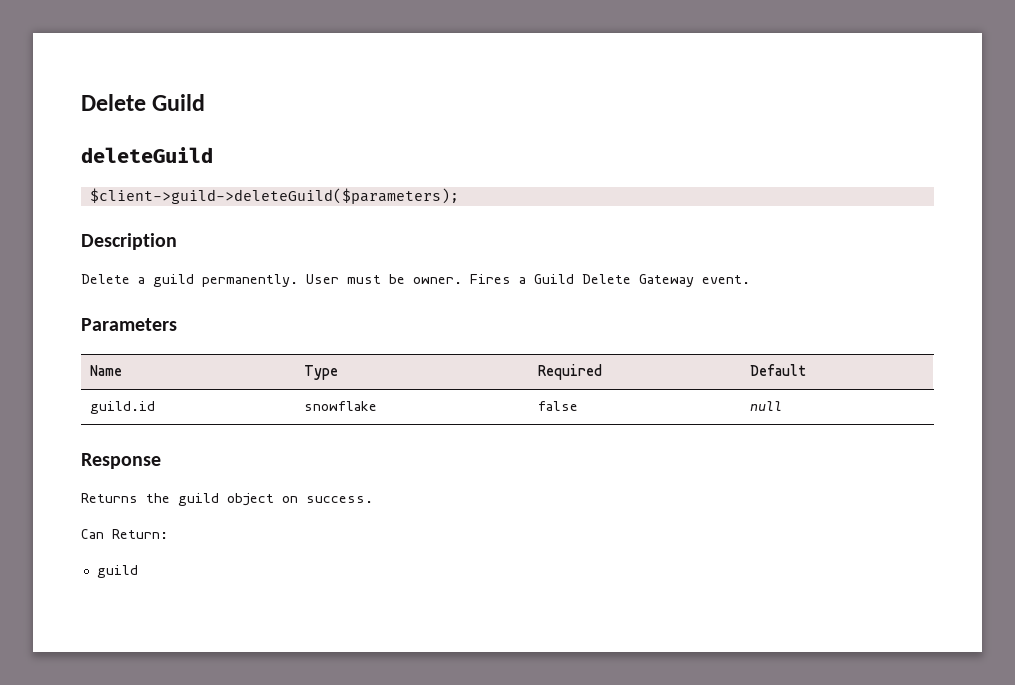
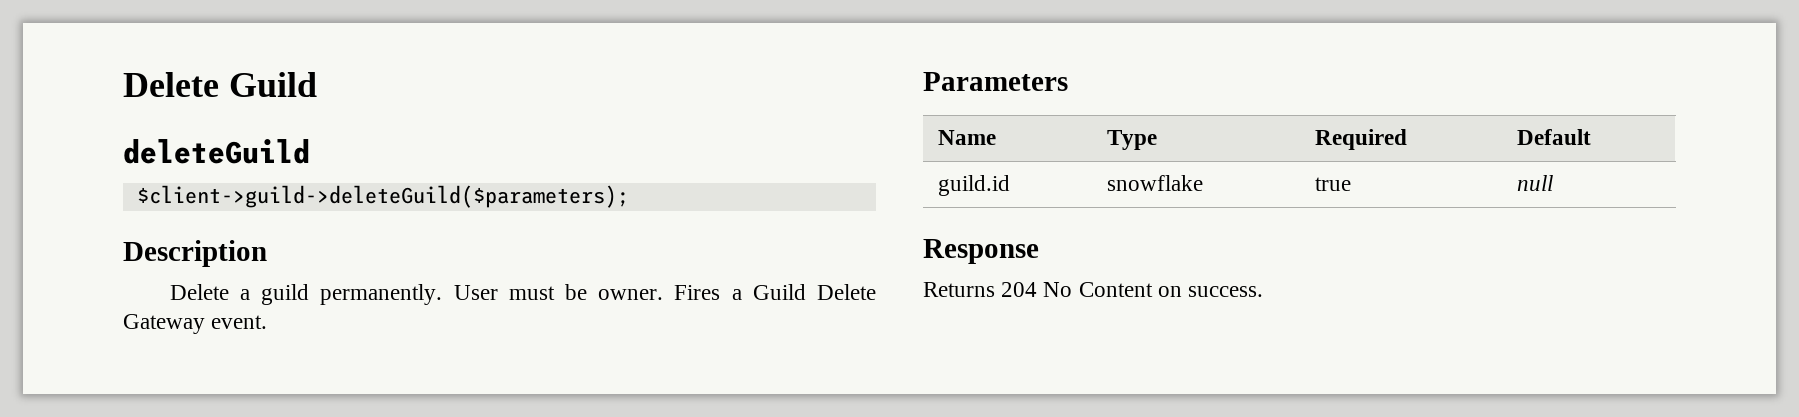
- guild.id | snowflake | false | null
+ guild.id | snowflake | true | null
- Returns the guild object on success.
+ Returns 204 No Content on success.
- Can Return:
- guild

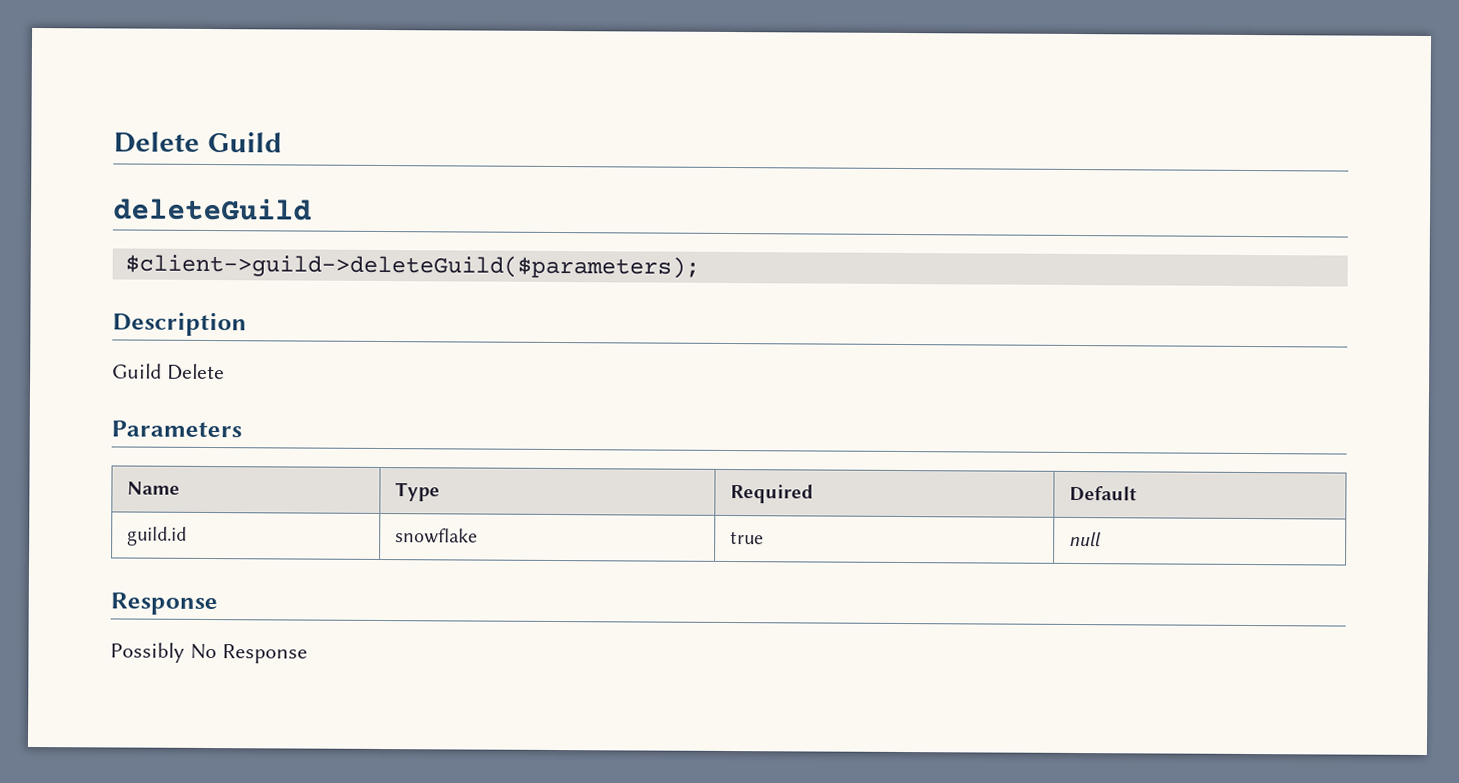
- Delete a guild permanently. User must be owner. Fires a Guild Delete Gateway event.
+ Guild Delete
- Returns 204 No Content on success.
+ Possibly No Response

